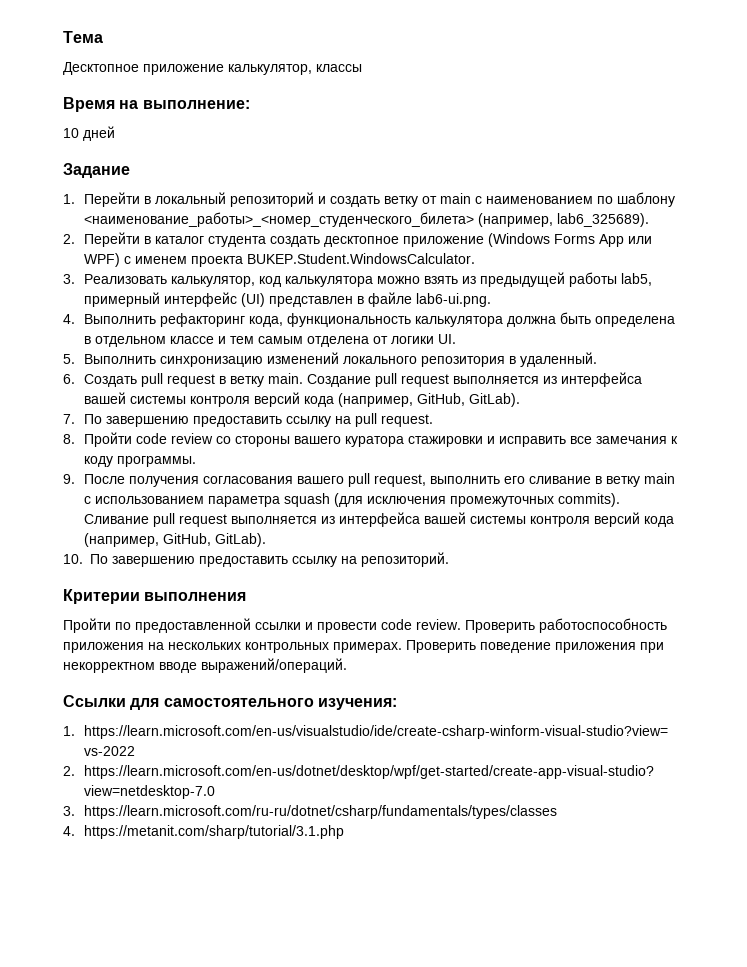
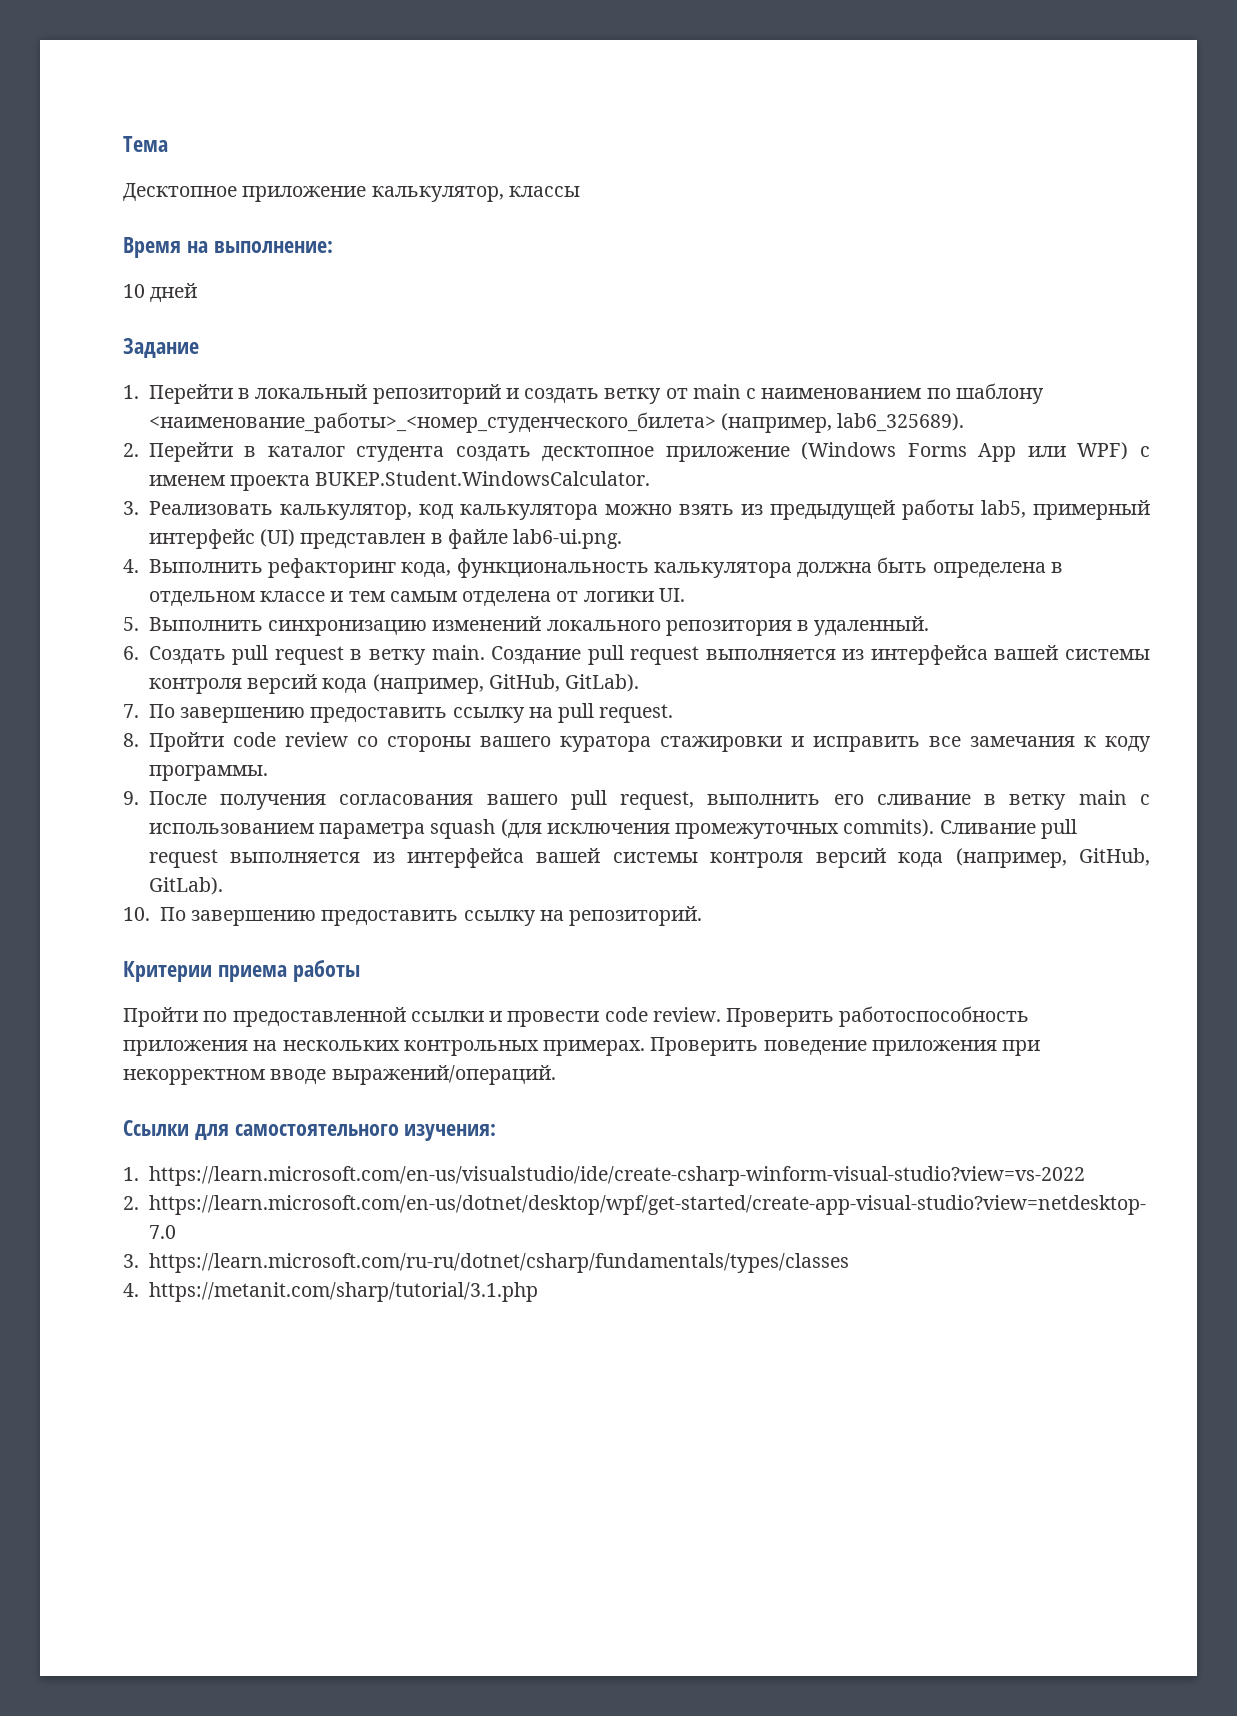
- Критерии выполнения
+ Критерии приема работы

